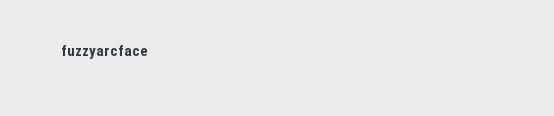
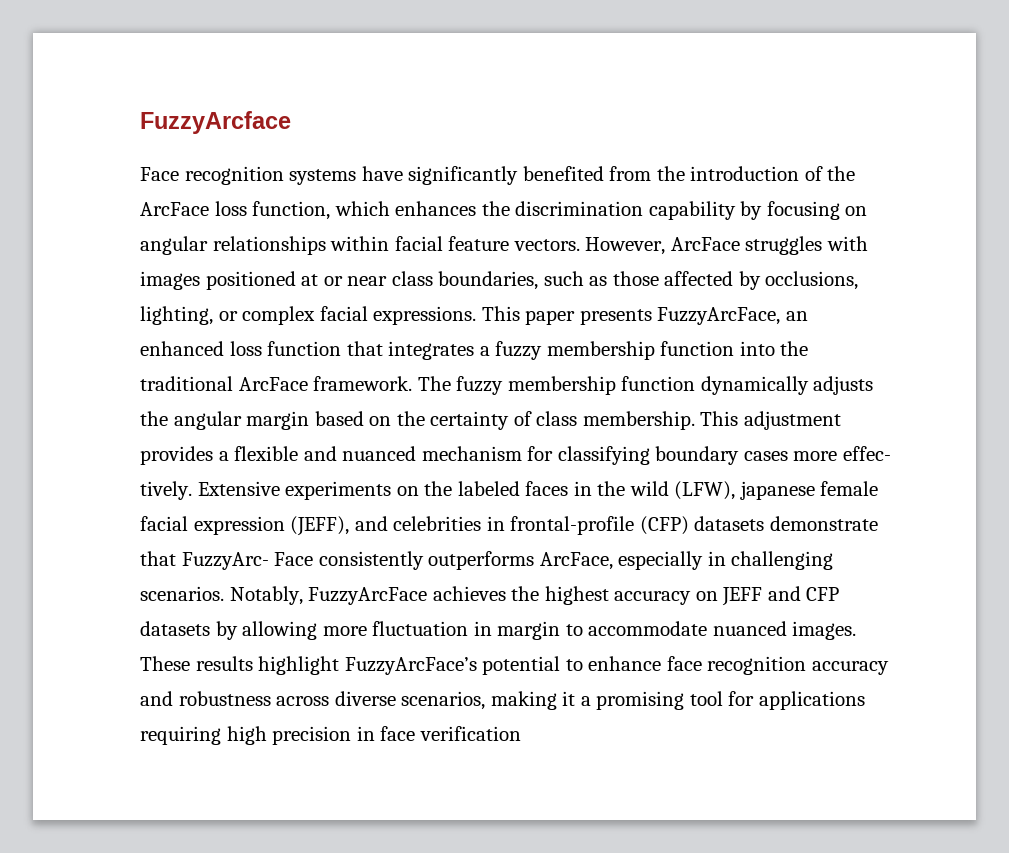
- fuzzyarcface
+ FuzzyArcface
+ Face recognition systems have significantly benefited from the introduction of the ArcFace loss function, which enhances the discrimination capability by focusing on angular relationships within facial feature vectors. However, ArcFace struggles with images positioned at or near class boundaries, such as those affected by occlusions, lighting, or complex facial expressions. This paper presents FuzzyArcFace, an enhanced loss function that integrates a fuzzy membership function into the traditional ArcFace framework. The fuzzy membership function dynamically adjusts the angular margin based on the certainty of class membership. This adjustment provides a flexible and nuanced mechanism for classifying boundary cases more effec- tively. Extensive experiments on the labeled faces in the wild (LFW), japanese female facial expression (JEFF), and celebrities in frontal-profile (CFP) datasets demonstrate that FuzzyArc- Face consistently outperforms ArcFace, especially in challenging scenarios. Notably, FuzzyArcFace achieves the highest accuracy on JEFF and CFP datasets by allowing more fluctuation in margin to accommodate nuanced images. These results highlight FuzzyArcFace’s potential to enhance face recognition accuracy and robustness across diverse scenarios, making it a promising tool for applications requiring high precision in face verification

